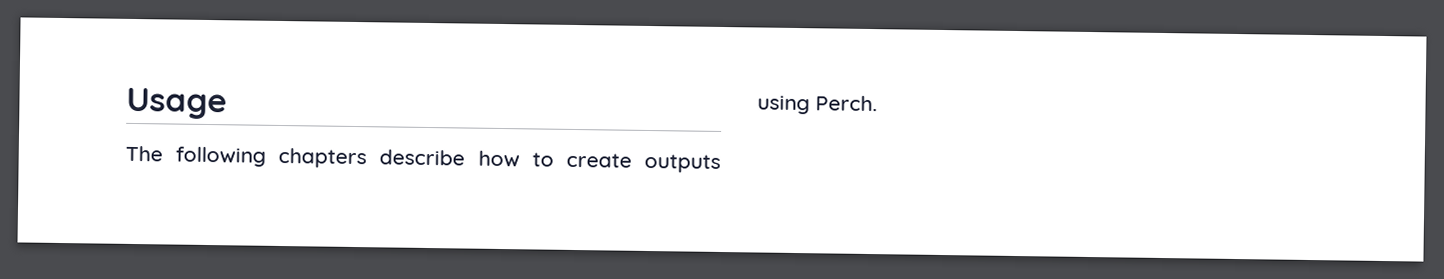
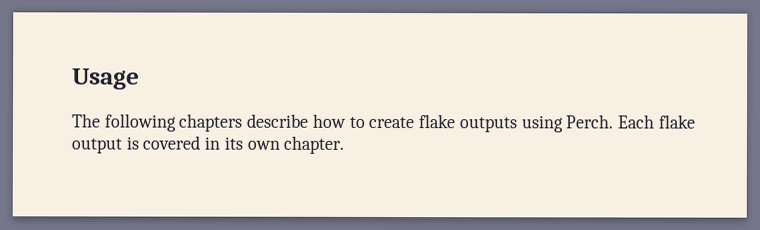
- The following chapters describe how to create outputs using Perch.
+ The following chapters describe how to create flake outputs using Perch.
+ Each flake output is covered in its own chapter.

